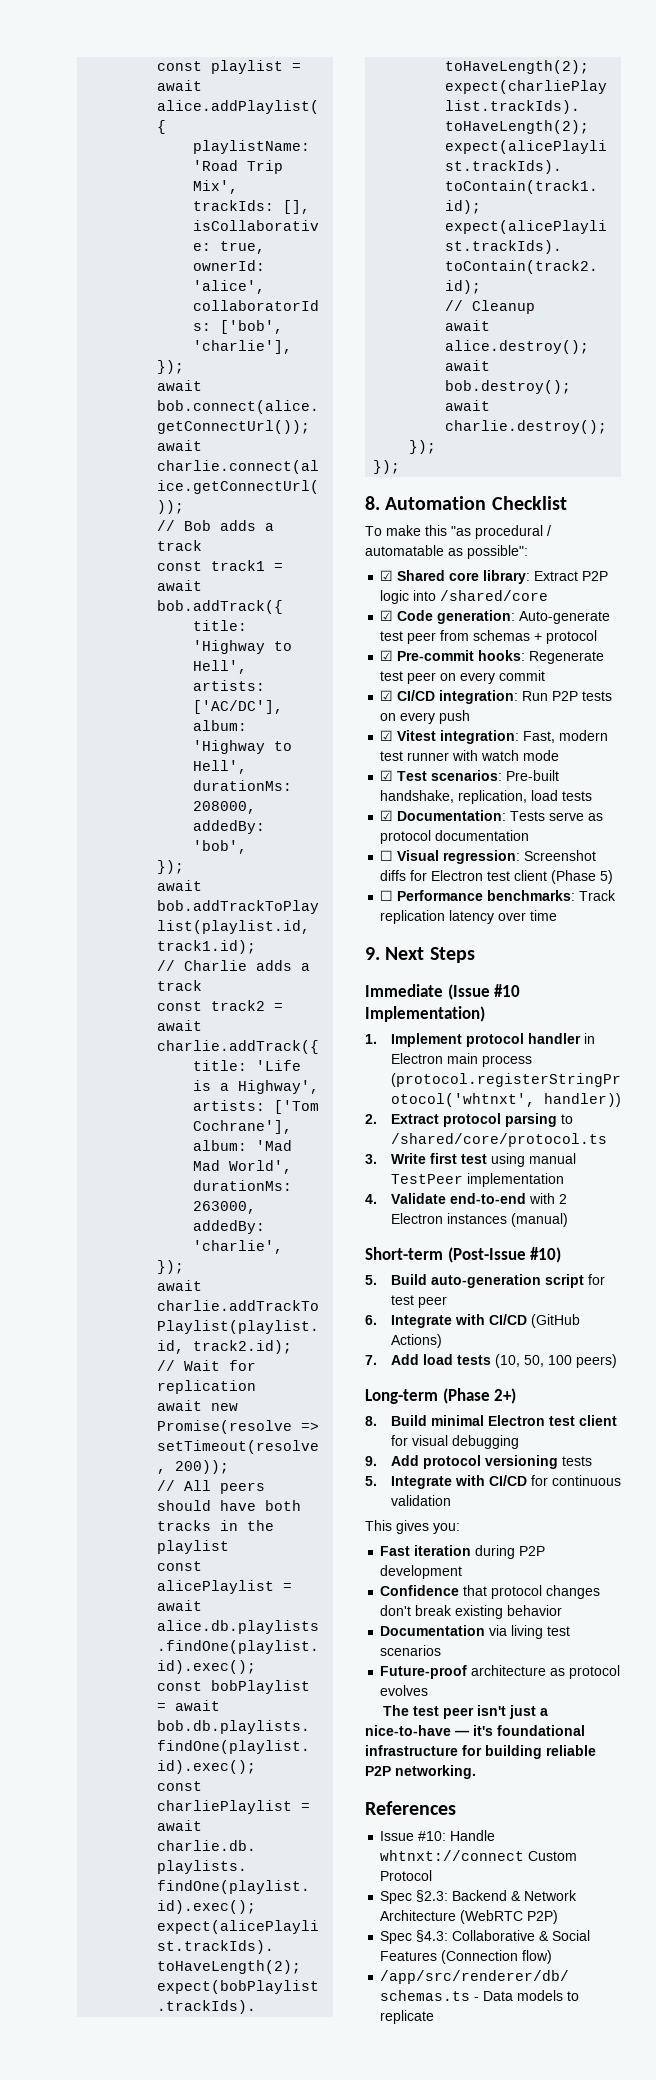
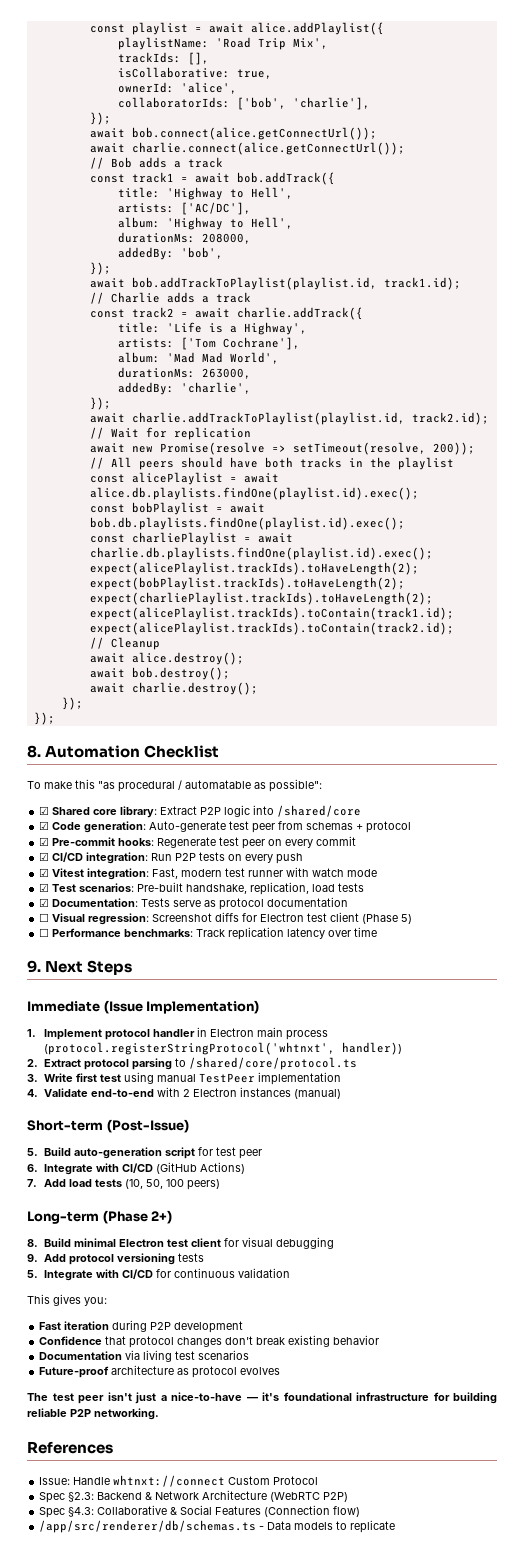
- Immediate (Issue #10 Implementation)
+ Immediate (Issue Implementation)
- Short-term (Post-Issue #10)
+ Short-term (Post-Issue)
- Issue #10: Handle whtnxt://connect Custom Protocol
+ Issue: Handle whtnxt://connect Custom Protocol

